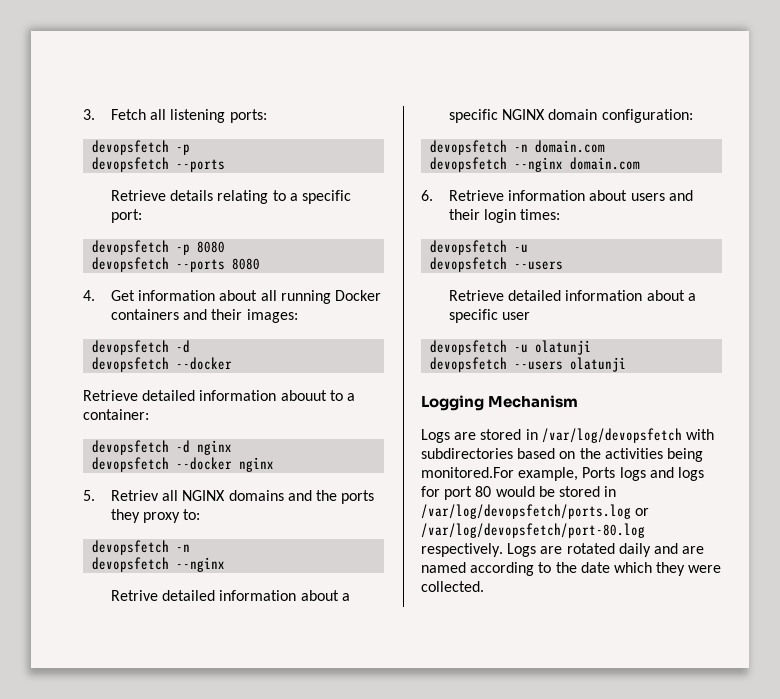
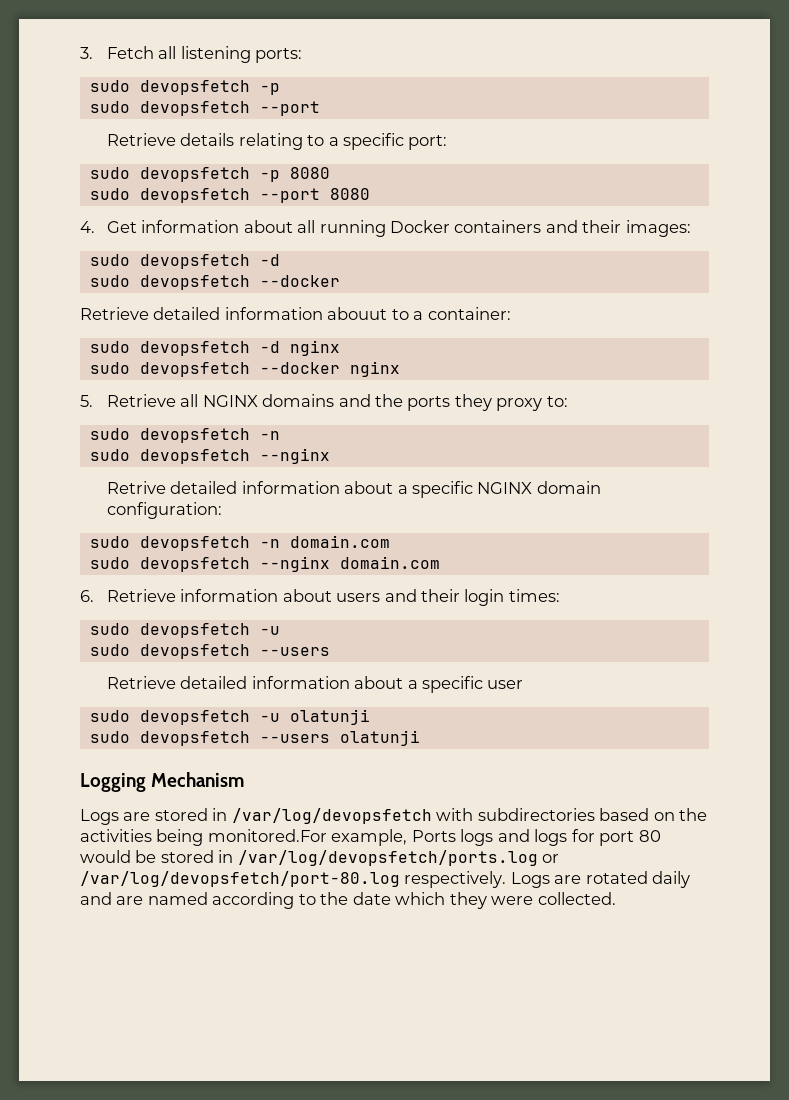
  3. Fetch all listening ports:
- devopsfetch -p
- devopsfetch --ports
+ sudo devopsfetch -p
+ sudo devopsfetch --port
- devopsfetch -p 8080
+ sudo devopsfetch -p 8080
- devopsfetch --ports 8080
+ sudo devopsfetch --port 8080
  4. Get information about all running Docker containers and their images:
- devopsfetch -d
- devopsfetch --docker
+ sudo devopsfetch -d
+ sudo devopsfetch --docker
- devopsfetch -d nginx
+ sudo devopsfetch -d nginx
- devopsfetch --docker nginx
+ sudo devopsfetch --docker nginx
- 5. Retriev all NGINX domains and the ports they proxy to:
- devopsfetch -n
- devopsfetch --nginx
+ 5. Retrieve all NGINX domains and the ports they proxy to:
+ sudo devopsfetch -n
+ sudo devopsfetch --nginx
- devopsfetch -n domain.com
+ sudo devopsfetch -n domain.com
- devopsfetch --nginx domain.com
+ sudo devopsfetch --nginx domain.com
  6. Retrieve information about users and their login times:
- devopsfetch -u
- devopsfetch --users
+ sudo devopsfetch -u
+ sudo devopsfetch --users
- devopsfetch -u olatunji
+ sudo devopsfetch -u olatunji
- devopsfetch --users olatunji
+ sudo devopsfetch --users olatunji

